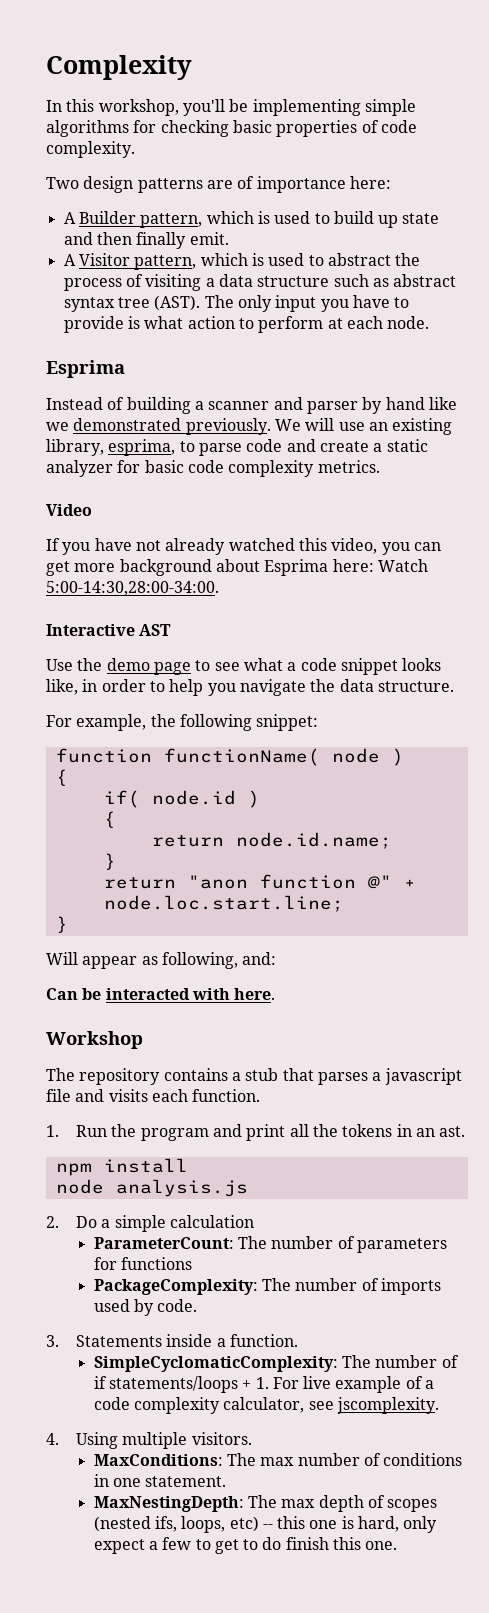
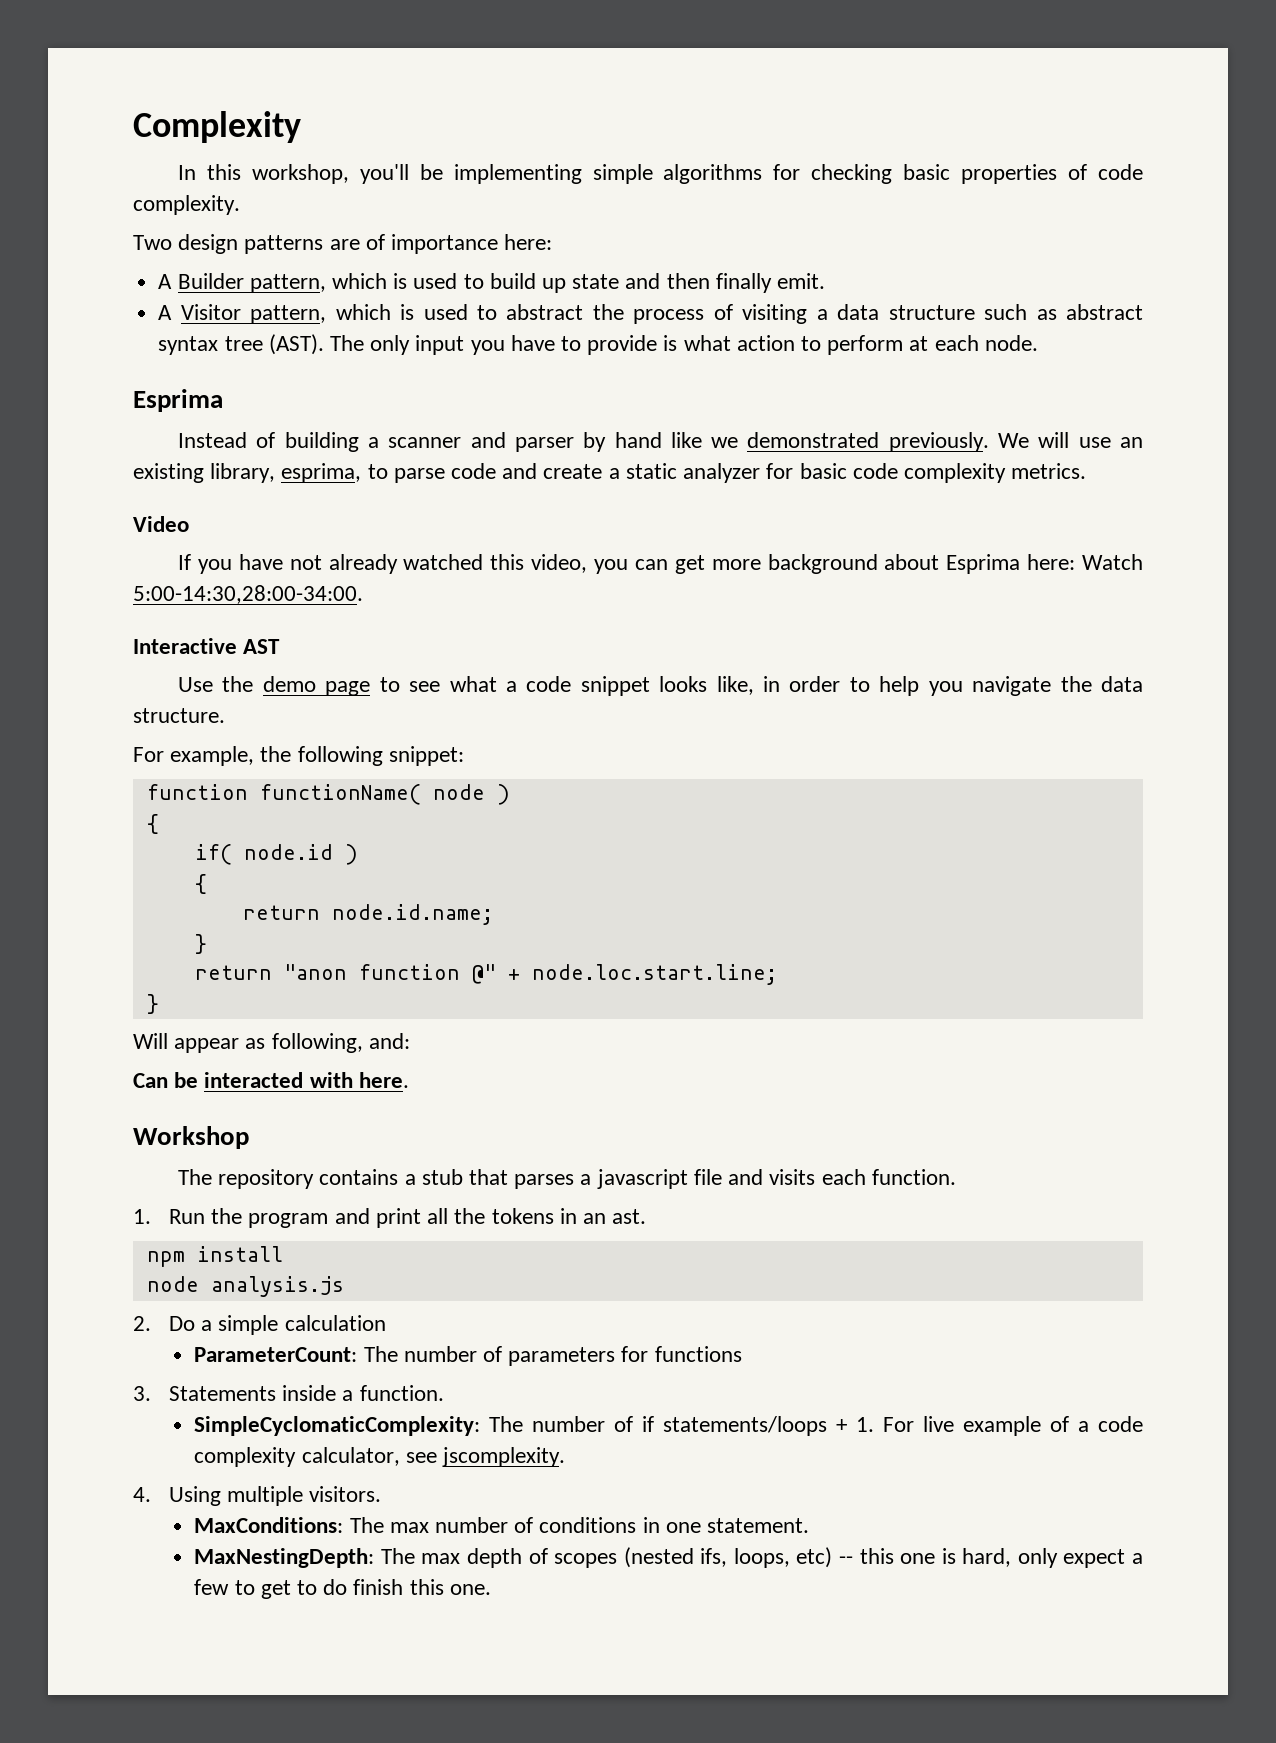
- PackageComplexity: The number of imports used by code.

